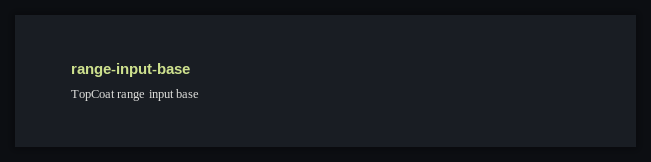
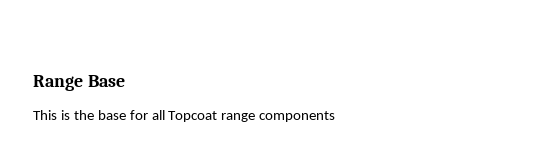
- range-input-base
- TopCoat range input base
+ Range Base
+ This is the base for all Topcoat range components

